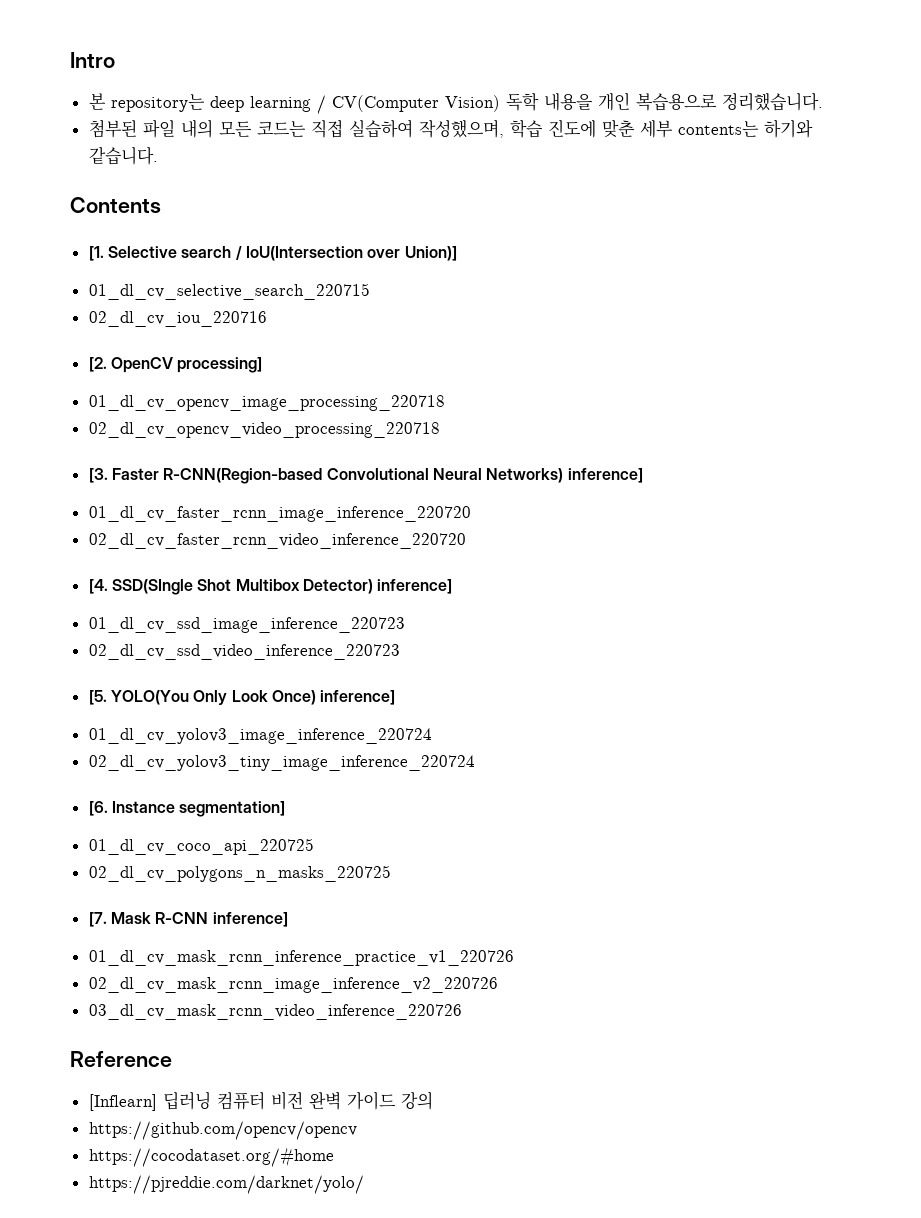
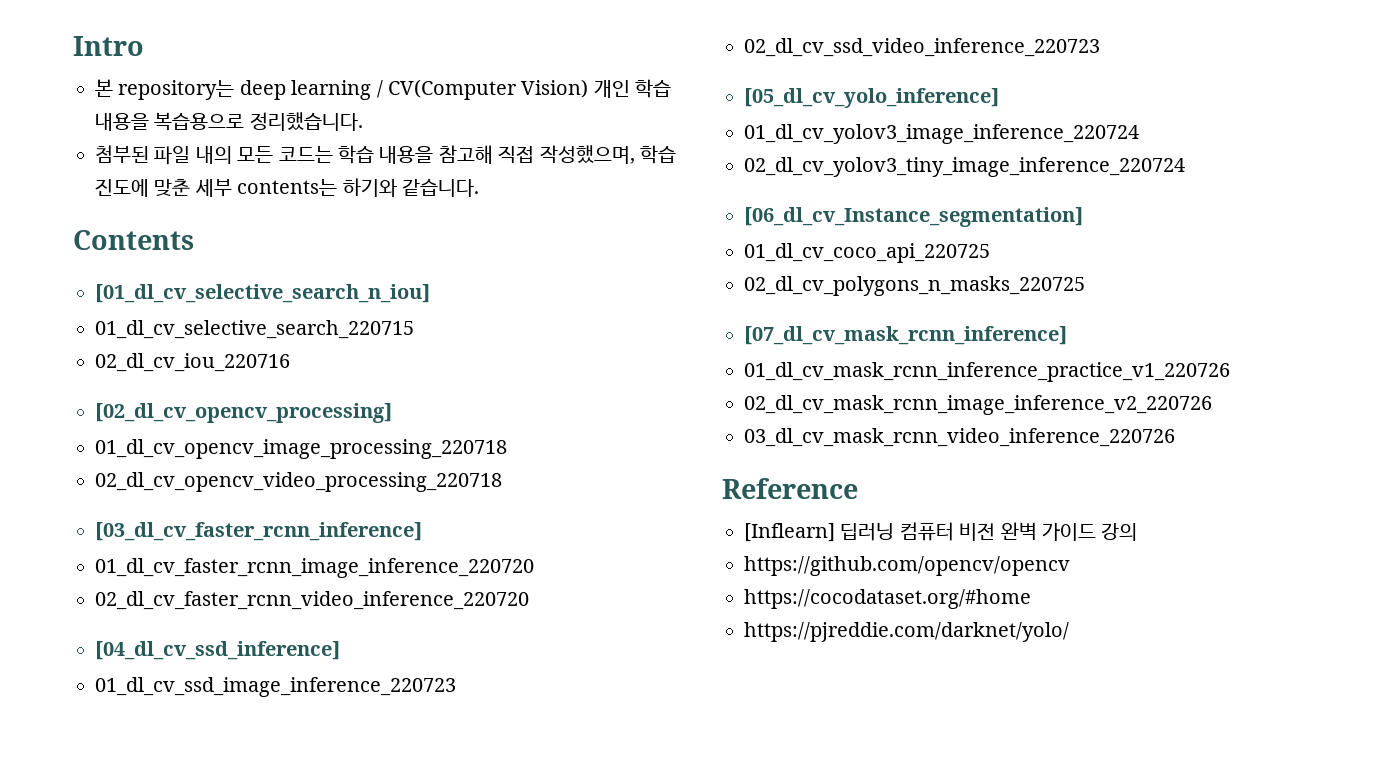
- 본 repository는 deep learning / CV(Computer Vision) 독학 내용을 개인 복습용으로 정리했습니다.
+ 본 repository는 deep learning / CV(Computer Vision) 개인 학습 내용을 복습용으로 정리했습니다.
- 첨부된 파일 내의 모든 코드는 직접 실습하여 작성했으며, 학습 진도에 맞춘 세부 contents는 하기와 같습니다.
+ 첨부된 파일 내의 모든 코드는 학습 내용을 참고해 직접 작성했으며, 학습 진도에 맞춘 세부 contents는 하기와 같습니다.
- [1. Selective search / IoU(Intersection over Union)]
+ [01_dl_cv_selective_search_n_iou]
- [2. OpenCV processing]
+ [02_dl_cv_opencv_processing]
- [3. Faster R-CNN(Region-based Convolutional Neural Networks) inference]
+ [03_dl_cv_faster_rcnn_inference]
  01_dl_cv_faster_rcnn_image_inference_220720
  02_dl_cv_faster_rcnn_video_inference_220720
- [4. SSD(SIngle Shot Multibox Detector) inference]
+ [04_dl_cv_ssd_inference]
  01_dl_cv_ssd_image_inference_220723
  02_dl_cv_ssd_video_inference_220723
- [5. YOLO(You Only Look Once) inference]
+ [05_dl_cv_yolo_inference]
- [6. Instance segmentation]
+ [06_dl_cv_Instance_segmentation]
- [7. Mask R-CNN inference]
+ [07_dl_cv_mask_rcnn_inference]

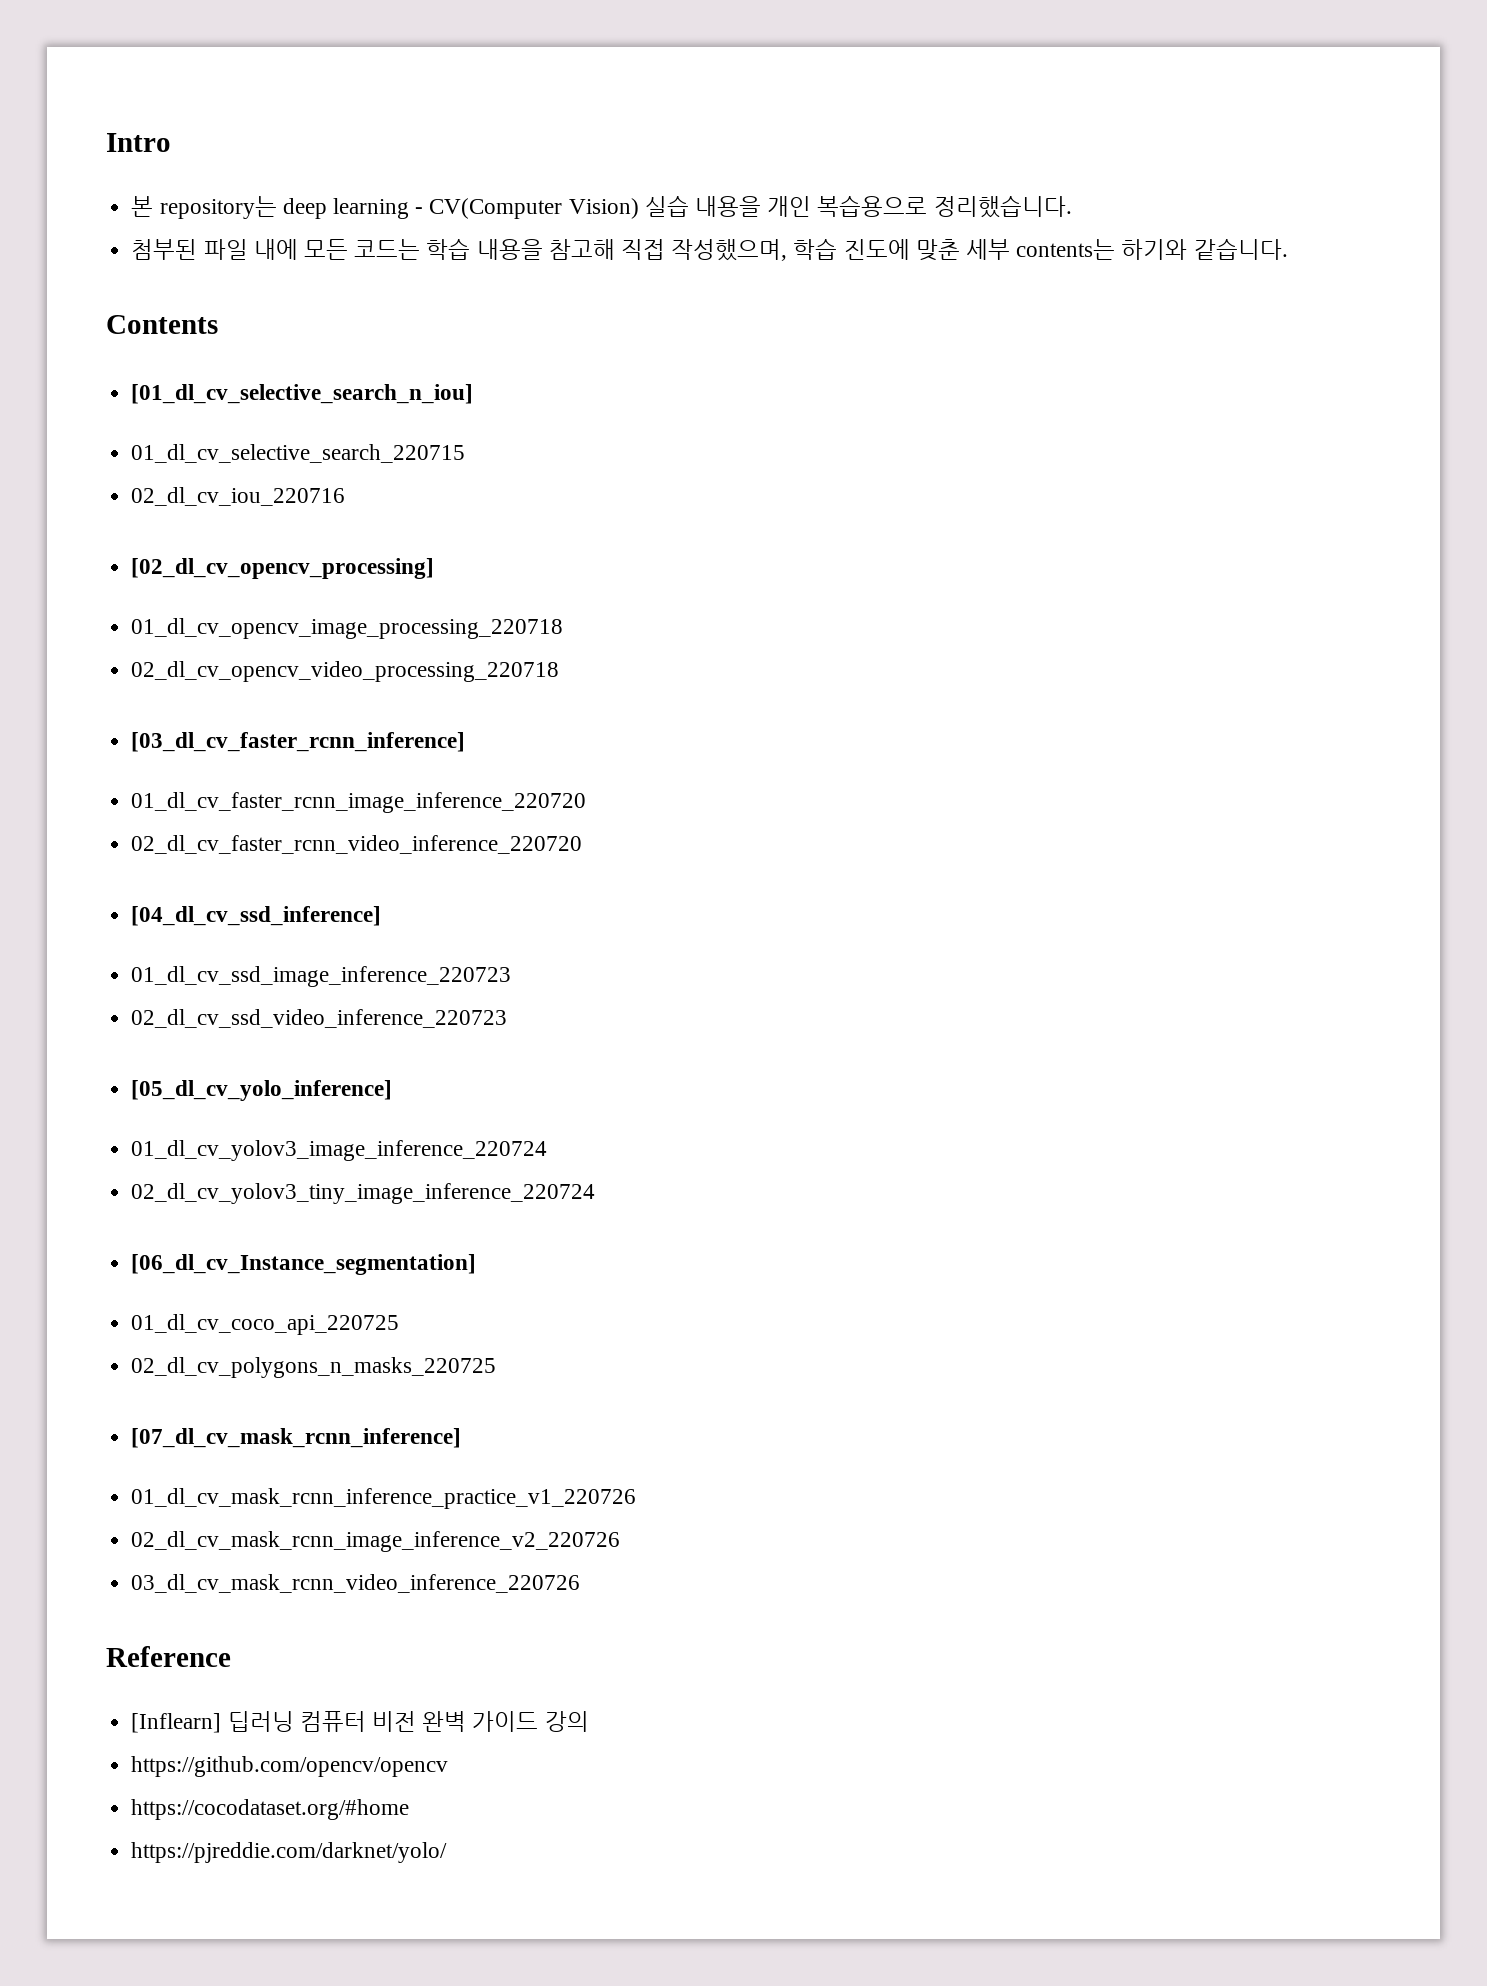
- 본 repository는 deep learning / CV(Computer Vision) 개인 학습 내용을 복습용으로 정리했습니다.
+ 본 repository는 deep learning - CV(Computer Vision) 실습 내용을 개인 복습용으로 정리했습니다.
- 첨부된 파일 내의 모든 코드는 학습 내용을 참고해 직접 작성했으며, 학습 진도에 맞춘 세부 contents는 하기와 같습니다.
+ 첨부된 파일 내에 모든 코드는 학습 내용을 참고해 직접 작성했으며, 학습 진도에 맞춘 세부 contents는 하기와 같습니다.

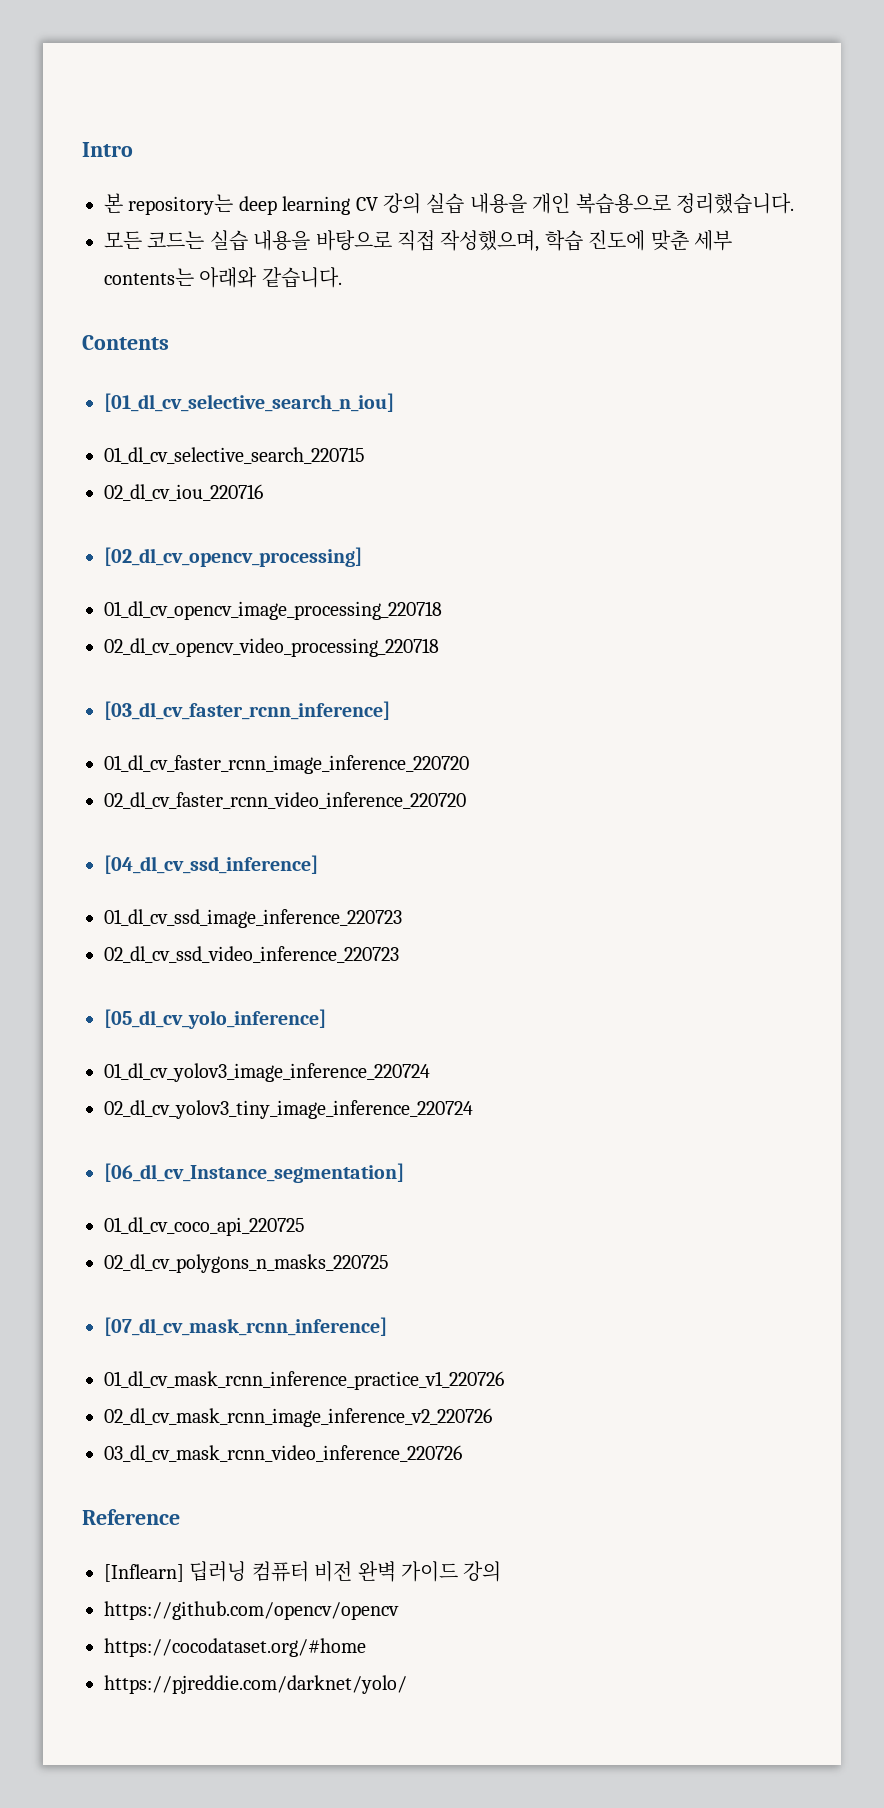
- 본 repository는 deep learning - CV(Computer Vision) 실습 내용을 개인 복습용으로 정리했습니다.
+ 본 repository는 deep learning CV 강의 실습 내용을 개인 복습용으로 정리했습니다.
- 첨부된 파일 내에 모든 코드는 학습 내용을 참고해 직접 작성했으며, 학습 진도에 맞춘 세부 contents는 하기와 같습니다.
+ 모든 코드는 실습 내용을 바탕으로 직접 작성했으며, 학습 진도에 맞춘 세부 contents는 아래와 같습니다.

